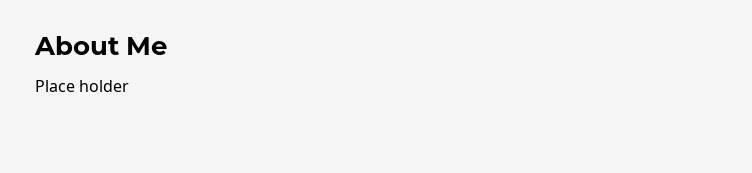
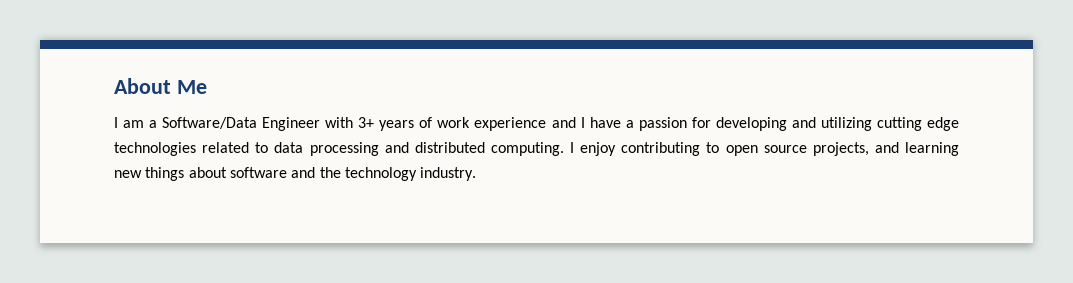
- Place holder
+ I am a Software/Data Engineer with 3+ years of work experience and I have a passion for developing and utilizing cutting edge technologies related to data processing and distributed computing. I enjoy contributing to open source projects, and learning new things about software and the technology industry.

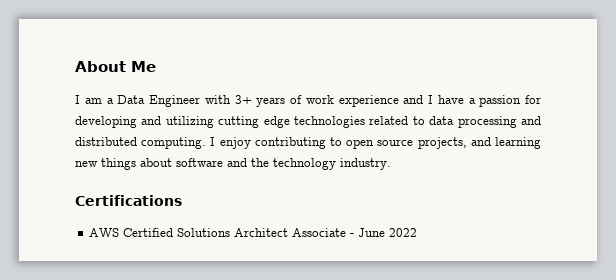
- I am a Software/Data Engineer with 3+ years of work experience and I have a passion for developing and utilizing cutting edge technologies related to data processing and distributed computing.
+ I am a Data Engineer with 3+ years of work experience and I have a passion for developing and utilizing cutting edge technologies related to data processing and distributed computing.
+ Certifications
+ AWS Certified Solutions Architect Associate - June 2022

